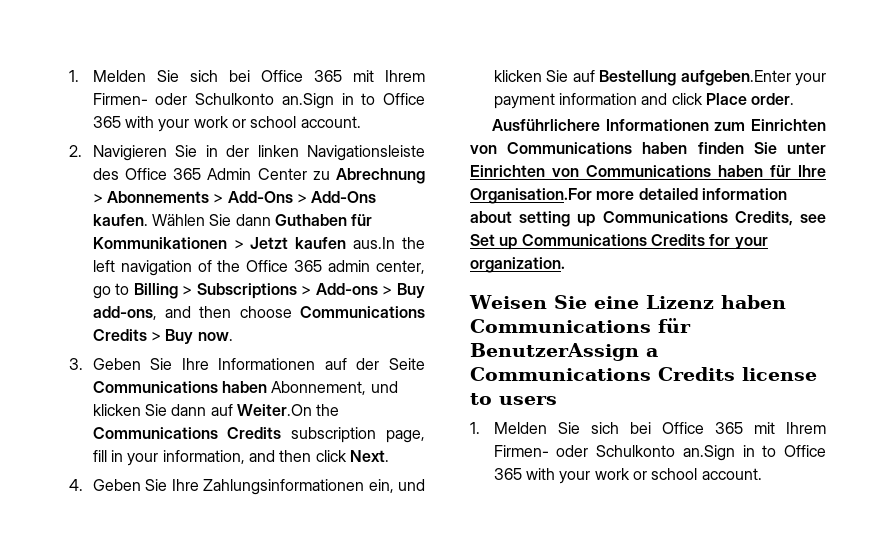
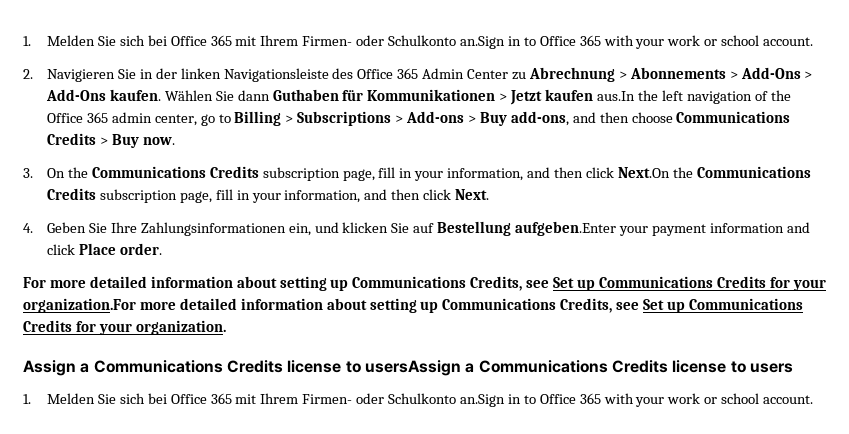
- 3. Geben Sie Ihre Informationen auf der Seite Communications haben Abonnement, und klicken Sie dann auf Weiter.On the Communications Credits subscription page, fill in your information, and then click Next.
+ 3. On the Communications Credits subscription page, fill in your information, and then click Next.On the Communications Credits subscription page, fill in your information, and then click Next.
- Ausführlichere Informationen zum Einrichten von Communications haben finden Sie unter Einrichten von Communications haben für Ihre Organisation.For more detailed information about setting up Communications Credits, see Set up Communications Credits for your organization.
+ For more detailed information about setting up Communications Credits, see Set up Communications Credits for your organization.For more detailed information about setting up Communications Credits, see Set up Communications Credits for your organization.
- Weisen Sie eine Lizenz haben Communications für BenutzerAssign a Communications Credits license to users
+ Assign a Communications Credits license to usersAssign a Communications Credits license to users

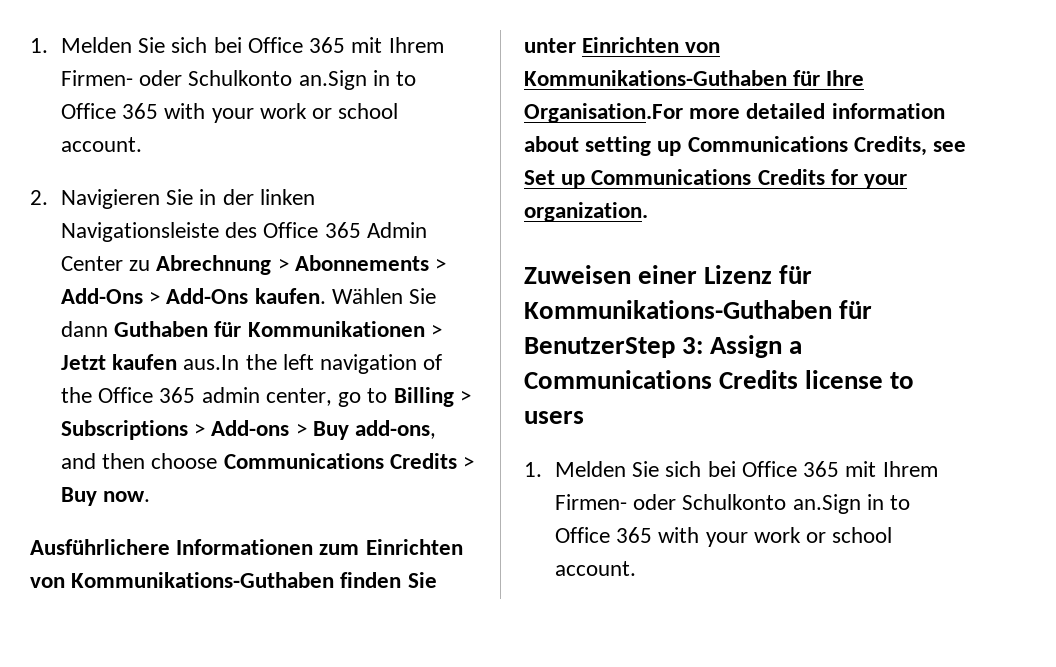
- 3. On the Communications Credits subscription page, fill in your information, and then click Next.On the Communications Credits subscription page, fill in your information, and then click Next.
- 4. Geben Sie Ihre Zahlungsinformationen ein, und klicken Sie auf Bestellung aufgeben.Enter your payment information and click Place order.
- For more detailed information about setting up Communications Credits, see Set up Communications Credits for your organization.For more detailed information about setting up Communications Credits, see Set up Communications Credits for your organization.
+ Ausführlichere Informationen zum Einrichten von Kommunikations-Guthaben finden Sie unter Einrichten von Kommunikations-Guthaben für Ihre Organisation.For more detailed information about setting up Communications Credits, see Set up Communications Credits for your organization.
- Assign a Communications Credits license to usersAssign a Communications Credits license to users
+ Zuweisen einer Lizenz für Kommunikations-Guthaben für BenutzerStep 3: Assign a Communications Credits license to users

